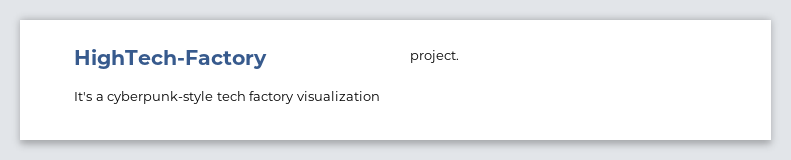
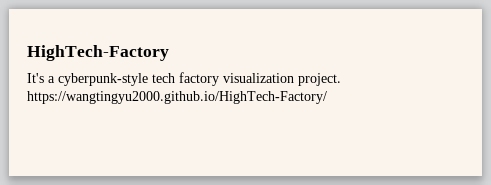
- It's a cyberpunk-style tech factory visualization project.
+ It's a cyberpunk-style tech factory visualization project. https://wangtingyu2000.github.io/HighTech-Factory/

